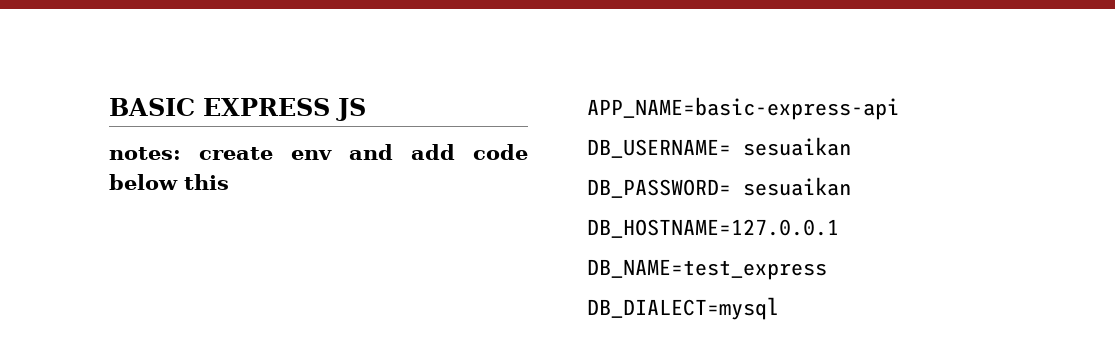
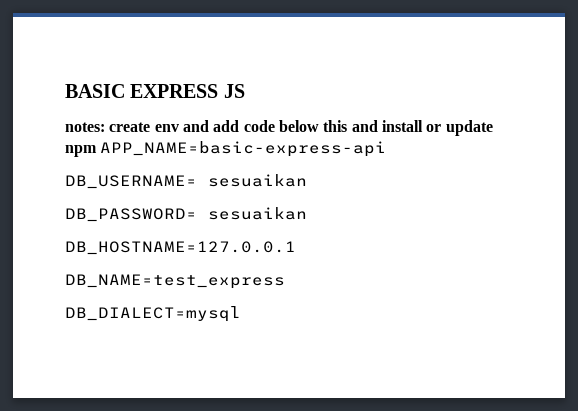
- notes: create env and add code below this APP_NAME=basic-express-api
+ notes: create env and add code below this and install or update npm APP_NAME=basic-express-api

